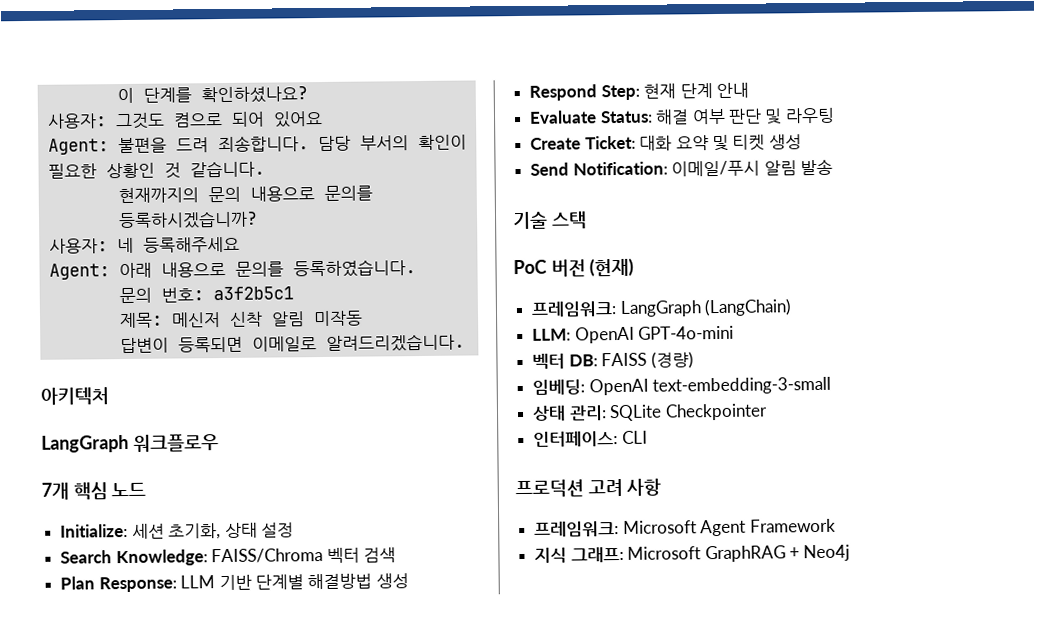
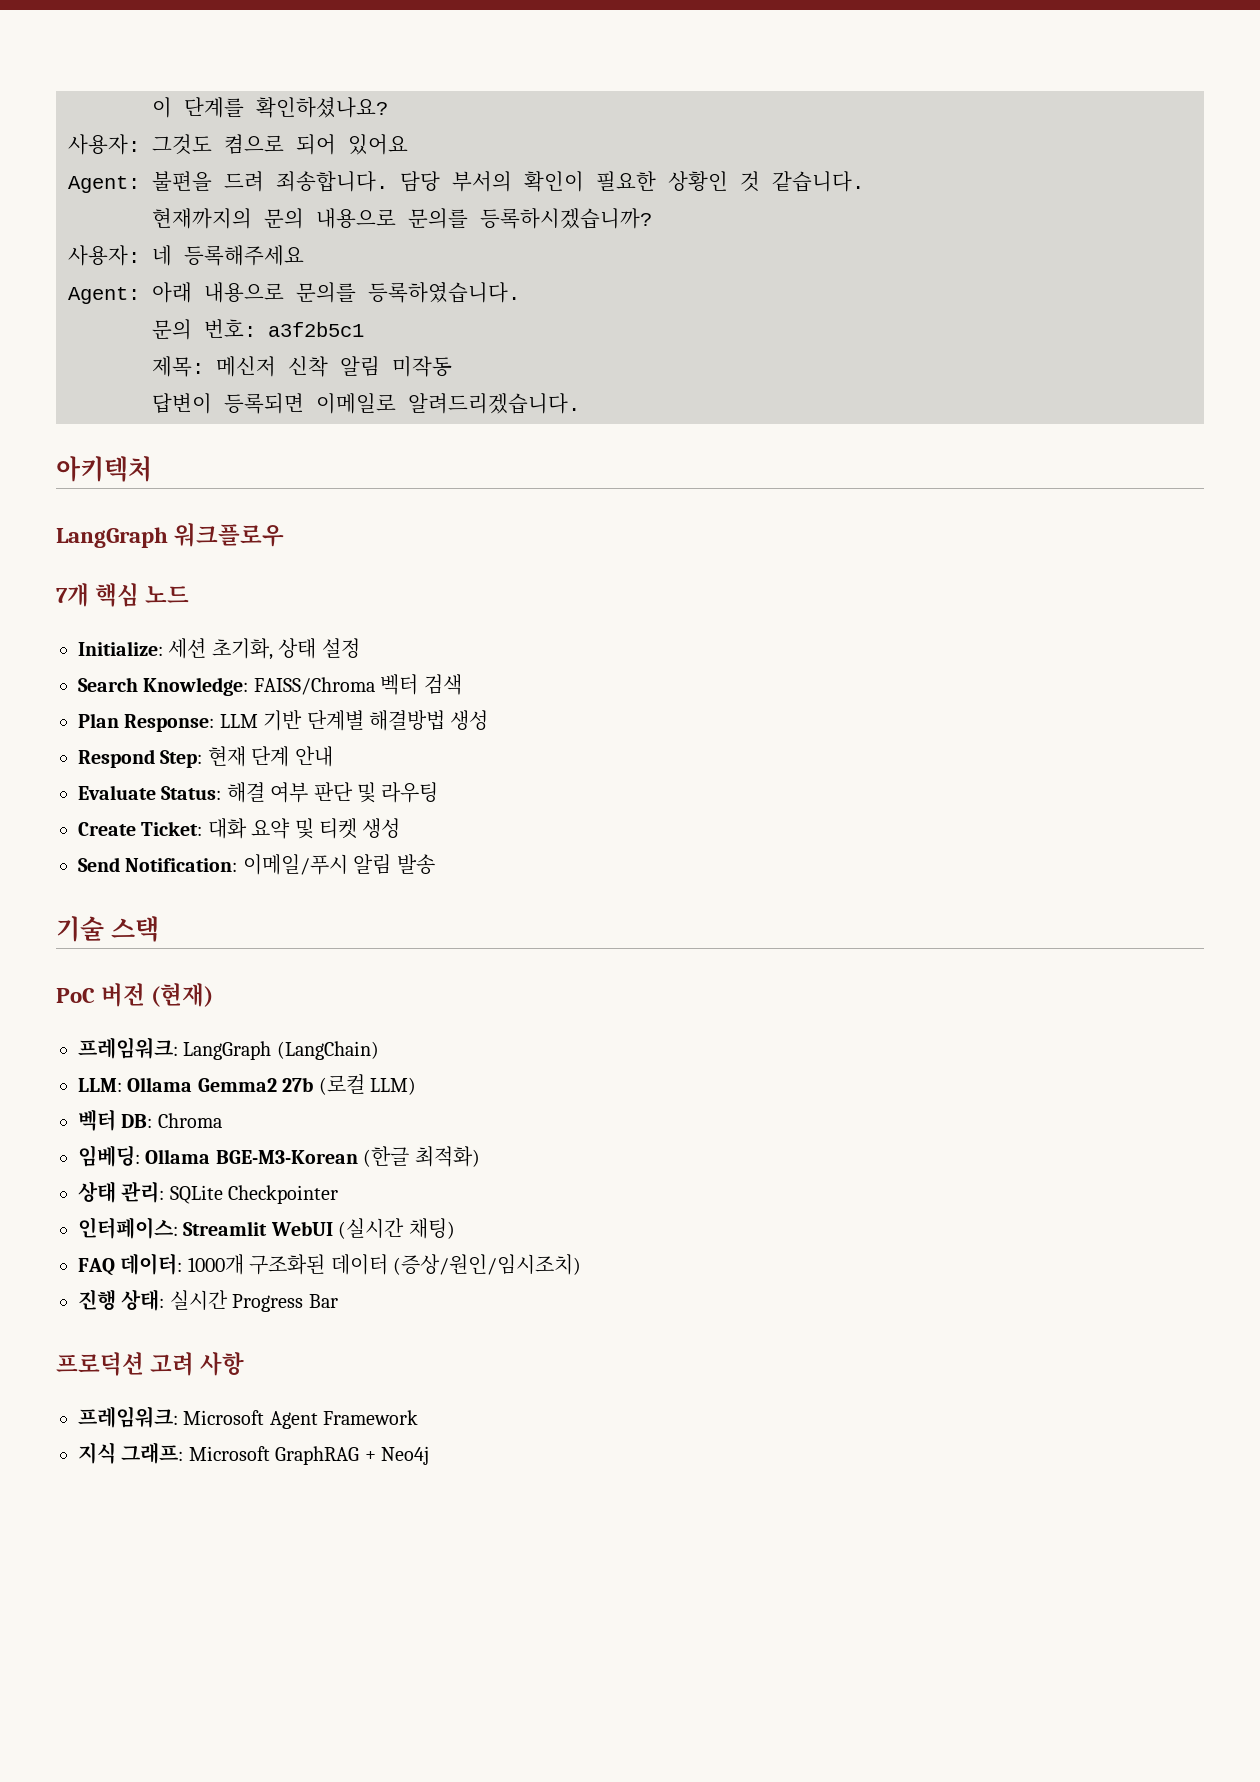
- LLM: OpenAI GPT-4o-mini
+ LLM: Ollama Gemma2 27b (로컬 LLM)
- 벡터 DB: FAISS (경량)
+ 벡터 DB: Chroma
- 임베딩: OpenAI text-embedding-3-small
+ 임베딩: Ollama BGE-M3-Korean (한글 최적화)
- 인터페이스: CLI
+ 인터페이스: Streamlit WebUI (실시간 채팅)
+ FAQ 데이터: 1000개 구조화된 데이터 (증상/원인/임시조치)
+ 진행 상태: 실시간 Progress Bar

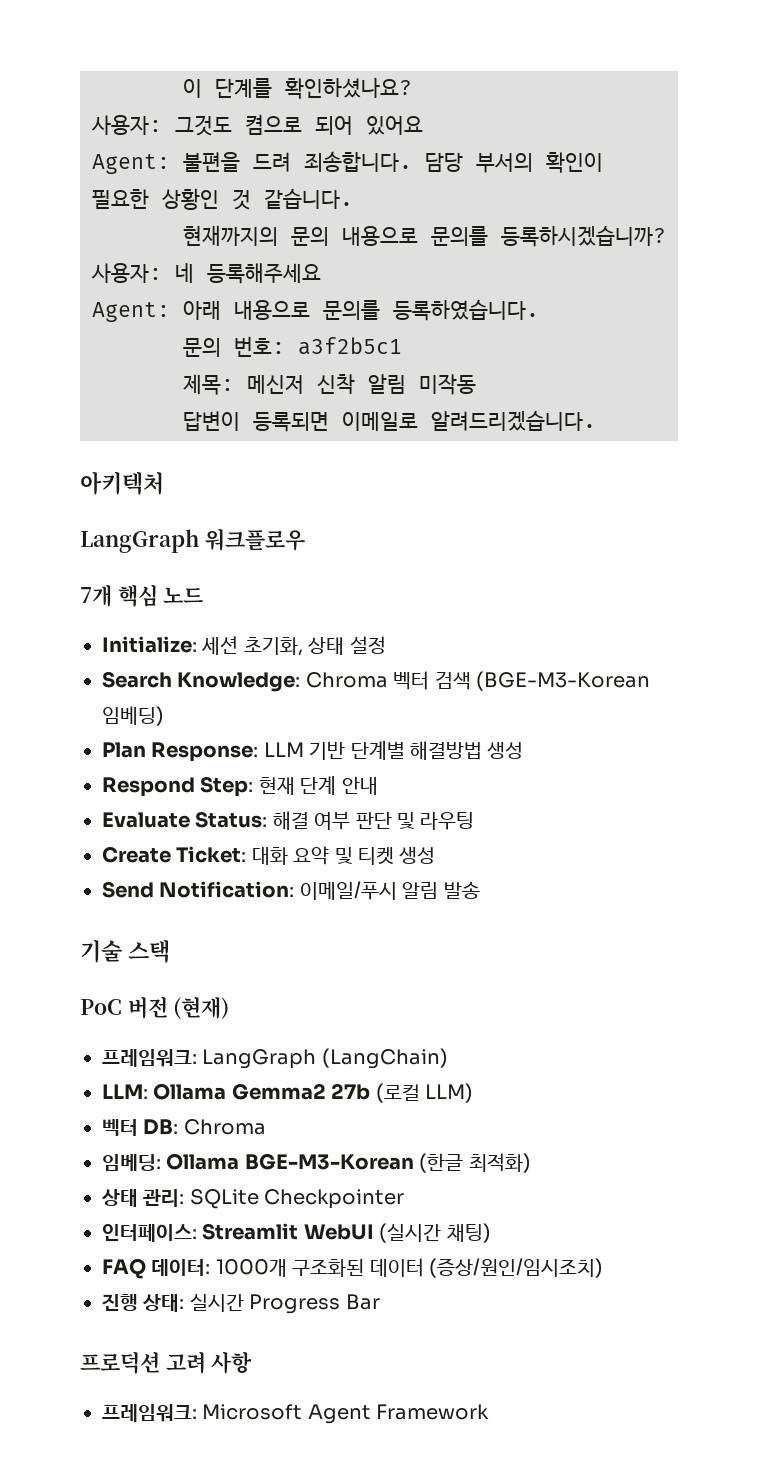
- Search Knowledge: FAISS/Chroma 벡터 검색
+ Search Knowledge: Chroma 벡터 검색 (BGE-M3-Korean 임베딩)
- 지식 그래프: Microsoft GraphRAG + Neo4j

